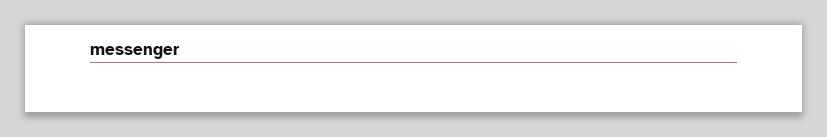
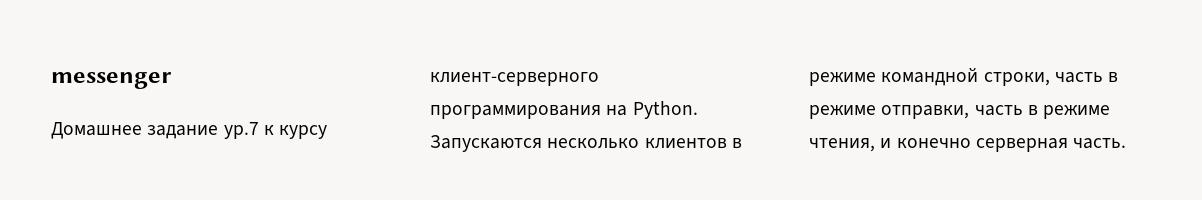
+ Домашнее задание ур.7 к курсу клиент-серверного программирования на Python. Запускаются несколько клиентов в режиме командной строки, часть в режиме отправки, часть в режиме чтения, и конечно серверная часть.

